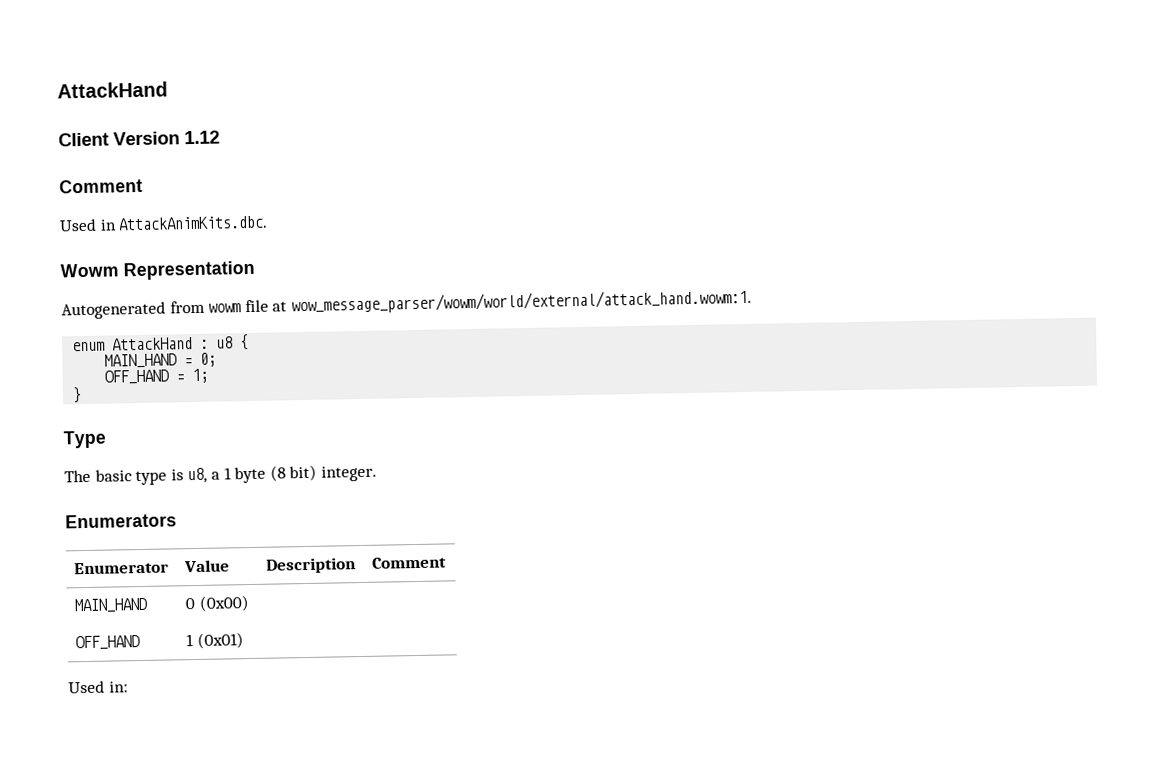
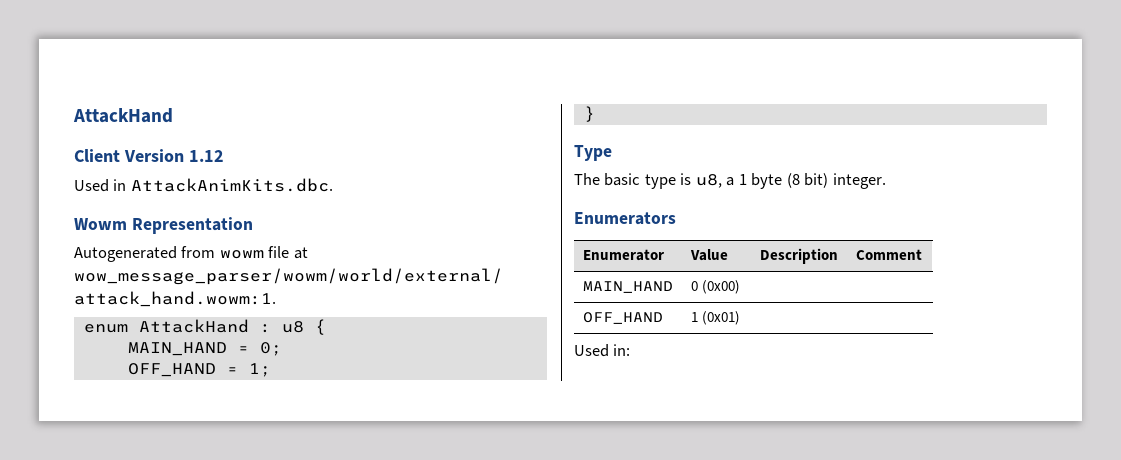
  Client Version 1.12
- Comment

